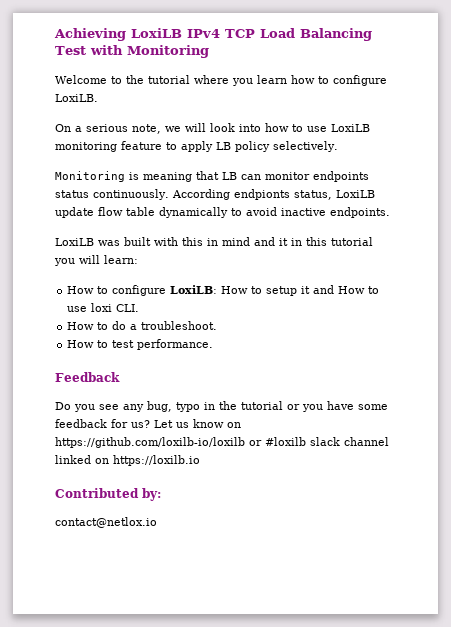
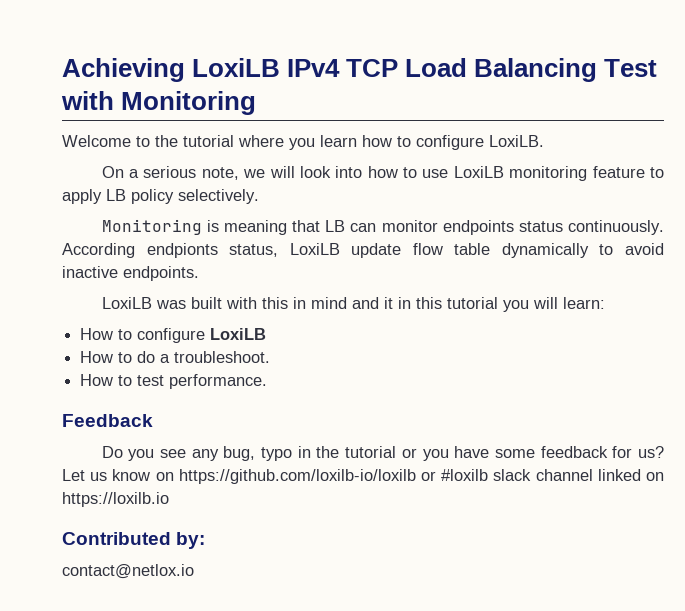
- How to configure LoxiLB: How to setup it and How to use loxi CLI.
+ How to configure LoxiLB

